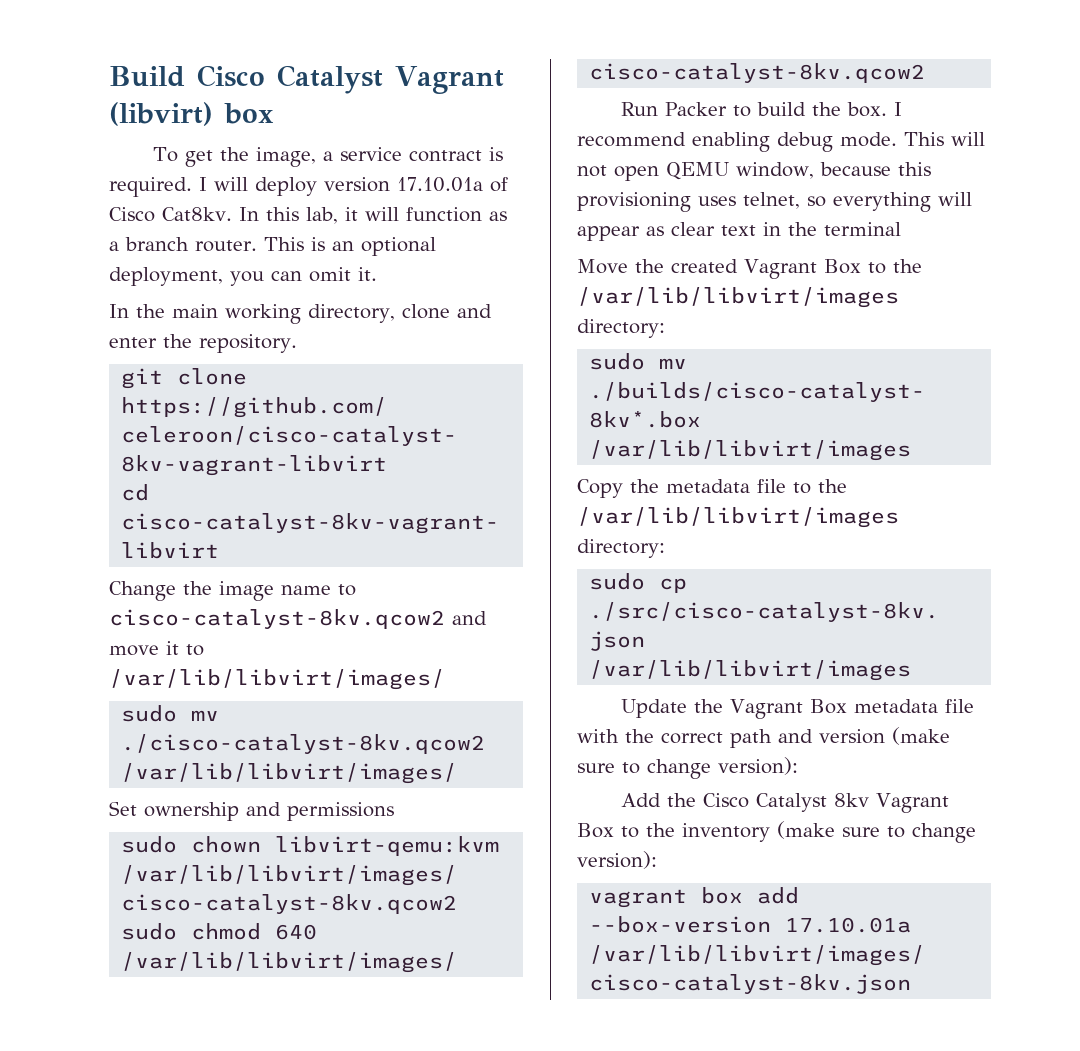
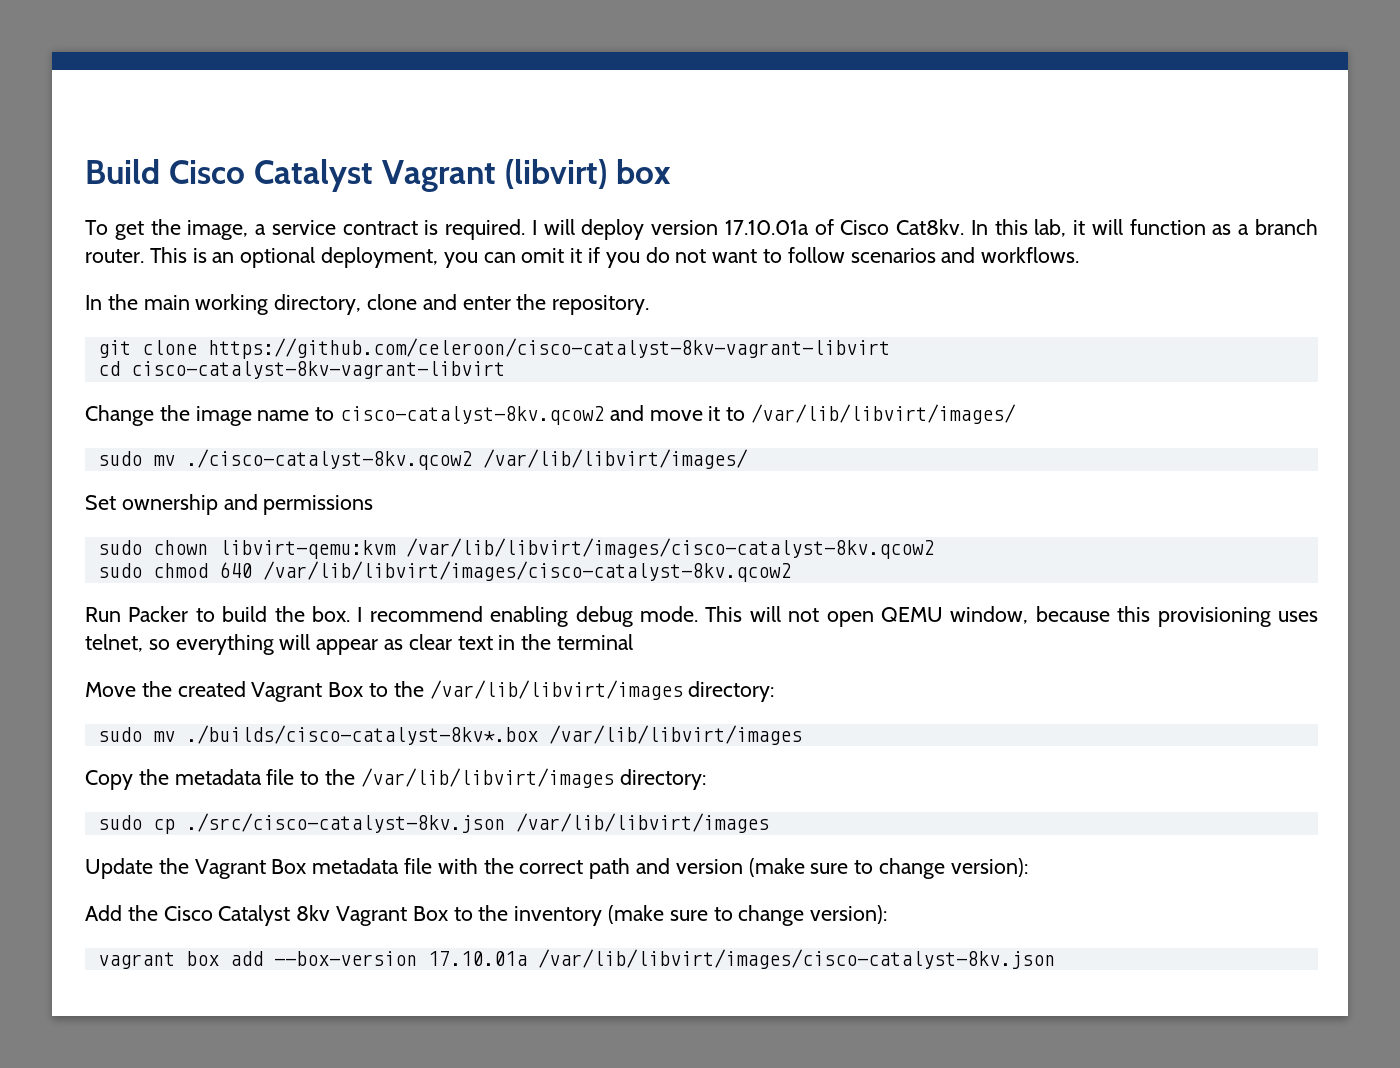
- This is an optional deployment, you can omit it.
+ This is an optional deployment, you can omit it if you do not want to follow scenarios and workflows.

